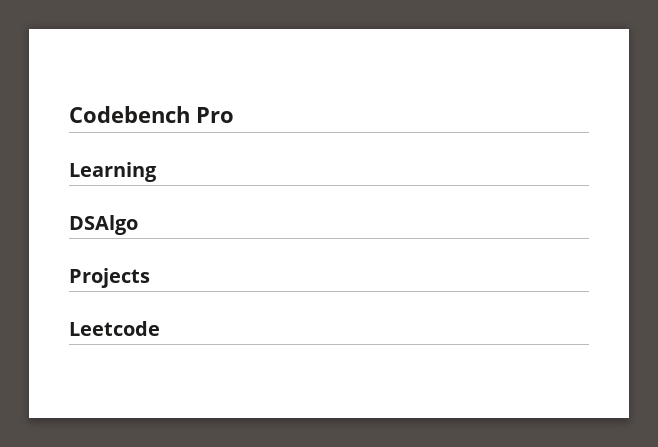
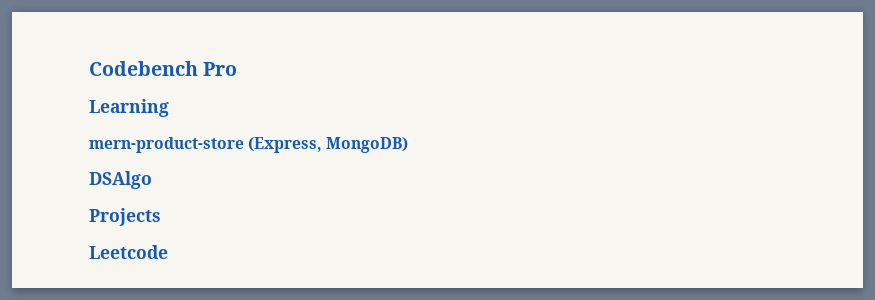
+ mern-product-store (Express, MongoDB)

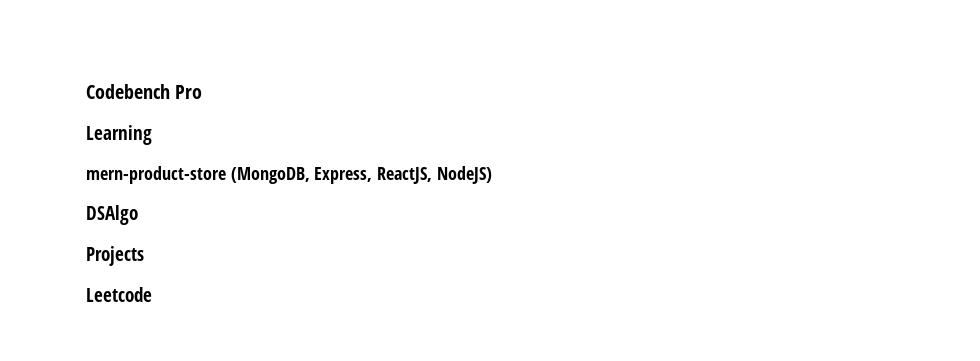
- mern-product-store (Express, MongoDB)
+ mern-product-store (MongoDB, Express, ReactJS, NodeJS)

